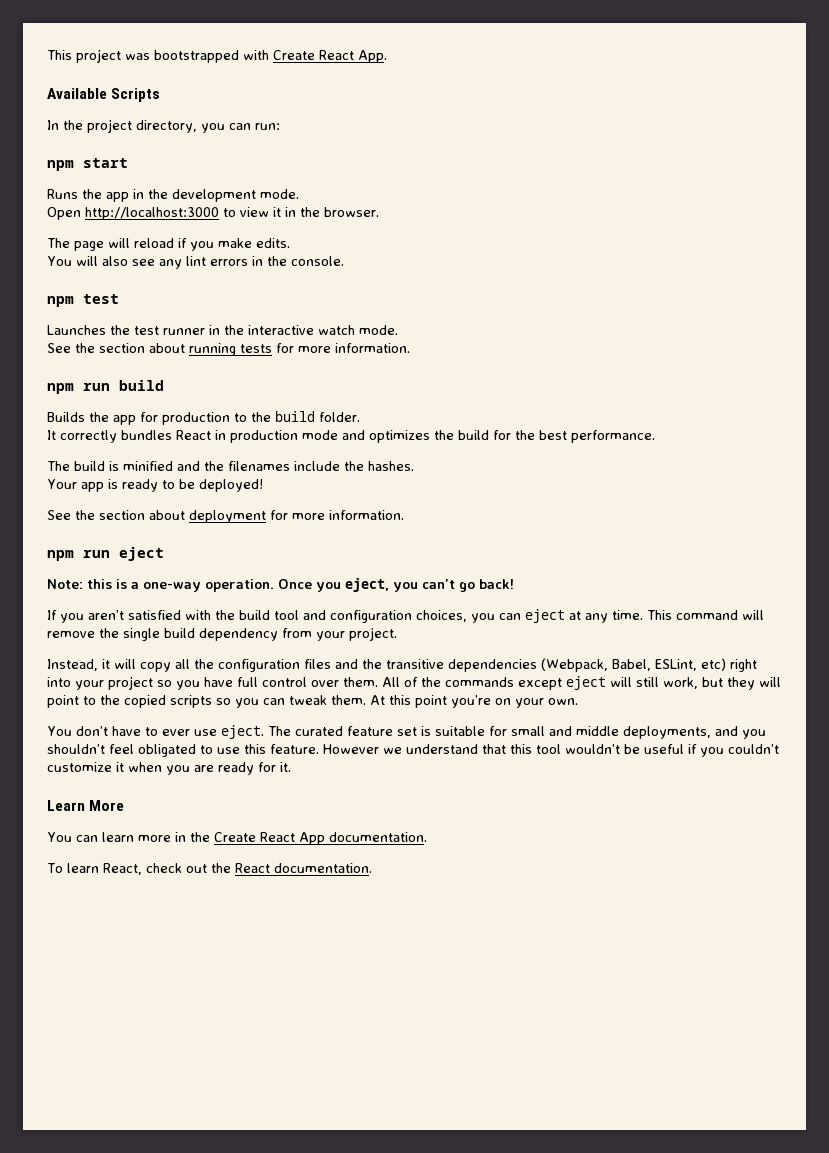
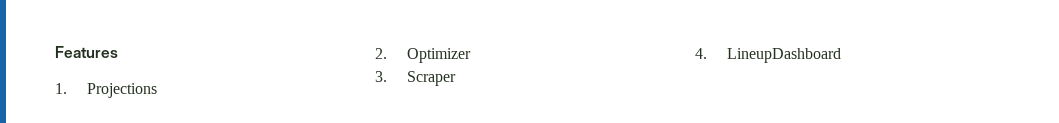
- This project was bootstrapped with Create React App.
- Available Scripts
- In the project directory, you can run:
- npm start
- Runs the app in the development mode.
- Open http://localhost:3000 to view it in the browser.
- The page will reload if you make edits.
- You will also see any lint errors in the console.
- npm test
- Launches the test runner in the interactive watch mode.
- See the section about running tests for more information.
- npm run build
- Builds the app for production to the build folder.
- It correctly bundles React in production mode and optimizes the build for the best performance.
- The build is minified and the filenames include the hashes.
- Your app is ready to be deployed!
- See the section about deployment for more information.
- npm run eject
- Note: this is a one-way operation. Once you eject, you can’t go back!
- If you aren’t satisfied with the build tool and configuration choices, you can eject at any time. This command will remove the single build dependency from your project.
- Instead, it will copy all the configuration files and the transitive dependencies (Webpack, Babel, ESLint, etc) right into your project so you have full control over them. All of the commands except eject will still work, but they will point to the copied scripts so you can tweak them. At this point you’re on your own.
- You don’t have to ever use eject. The curated feature set is suitable for small and middle deployments, and you shouldn’t feel obligated to use this feature. However we understand that this tool wouldn’t be useful if you couldn’t customize it when you are ready for it.
- Learn More
- You can learn more in the Create React App documentation.
- To learn React, check out the React documentation.
+ Features
+ 1. Projections
+ 2. Optimizer
+ 3. Scraper
+ 4. LineupDashboard

